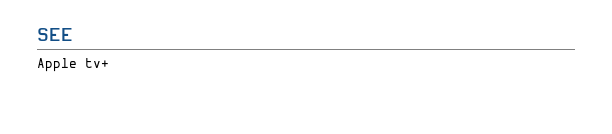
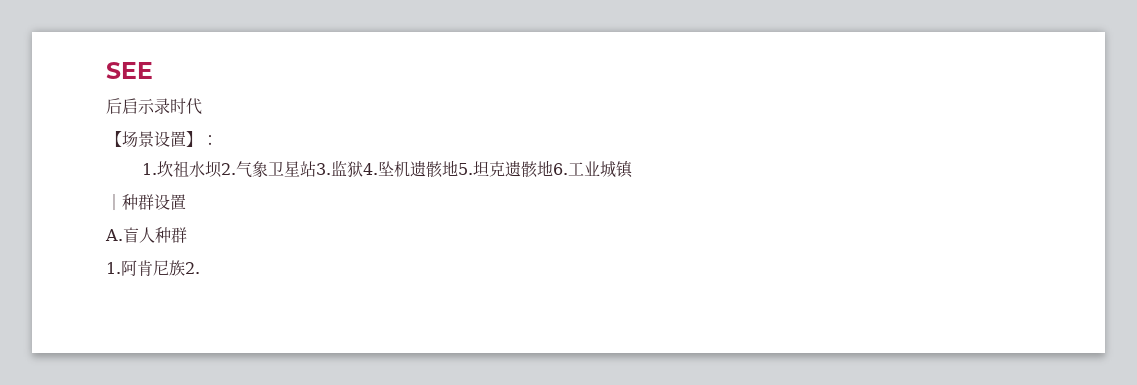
- Apple tv+
+ 后启示录时代
+ 【场景设置】：
+ 1.坎祖水坝2.气象卫星站3.监狱4.坠机遗骸地5.坦克遗骸地6.工业城镇
+ ｜种群设置
+ A.盲人种群
+ 1.阿肯尼族2.

